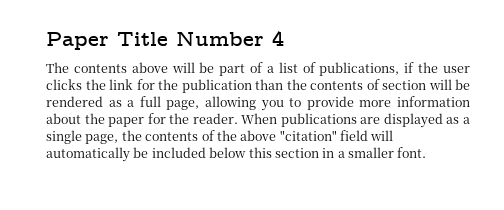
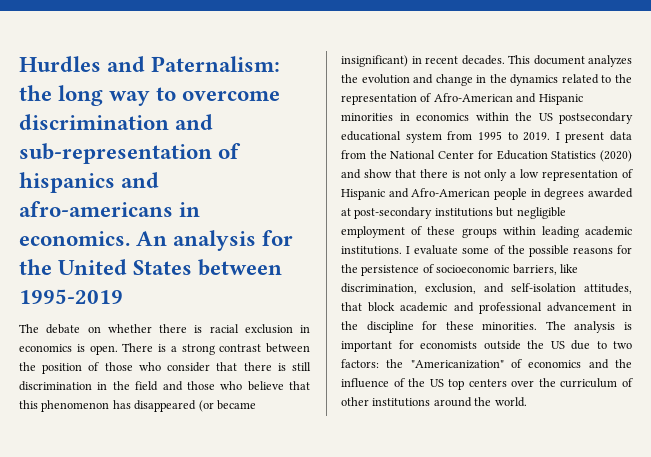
- Paper Title Number 4
- The contents above will be part of a list of publications, if the user clicks the link for the publication than the contents of section will be rendered as a full page, allowing you to provide more information about the paper for the reader. When publications are displayed as a single page, the contents of the above "citation" field will automatically be included below this section in a smaller font.
+ Hurdles and Paternalism: the long way to overcome discrimination and sub-representation of hispanics and afro-americans in economics. An analysis for the United States between 1995-2019
+ The debate on whether there is racial exclusion in economics is open. There is a strong contrast between the position of those who consider that there is still discrimination in the field and those who believe that this phenomenon has disappeared (or became insignificant) in recent decades. This document analyzes the evolution and change in the dynamics related to the representation of Afro-American and Hispanic minorities in economics within the US postsecondary educational system from 1995 to 2019. I present data from the National Center for Education Statistics (2020) and show that there is not only a low representation of Hispanic and Afro-American people in degrees awarded at post-secondary institutions but negligible employment of these groups within leading academic institutions. I evaluate some of the possible reasons for the persistence of socioeconomic barriers, like discrimination, exclusion, and self-isolation attitudes, that block academic and professional advancement in the discipline for these minorities. The analysis is important for economists outside the US due to two factors: the "Americanization" of economics and the influence of the US top centers over the curriculum of other institutions around the world.

